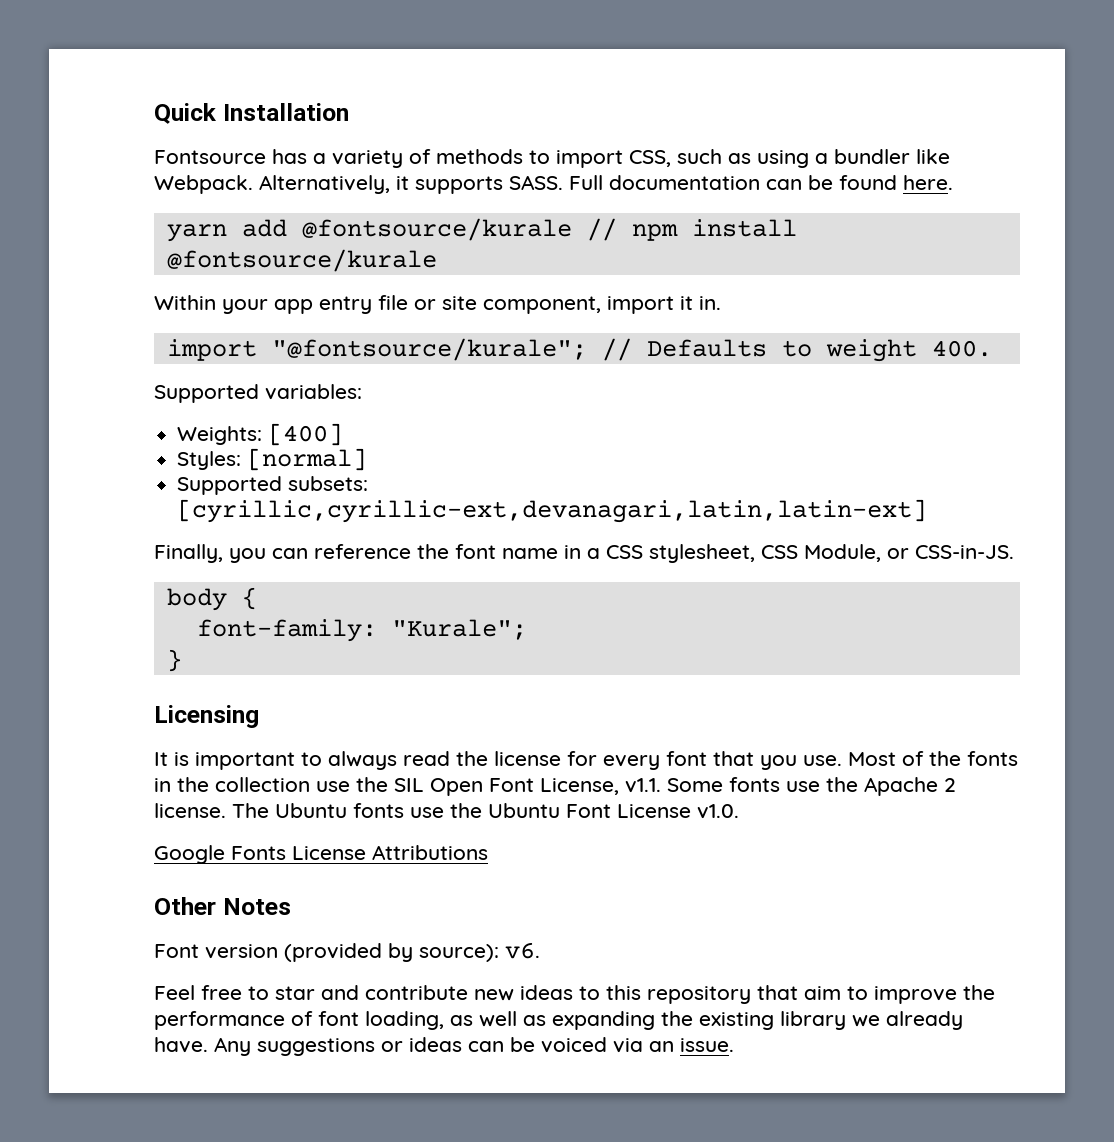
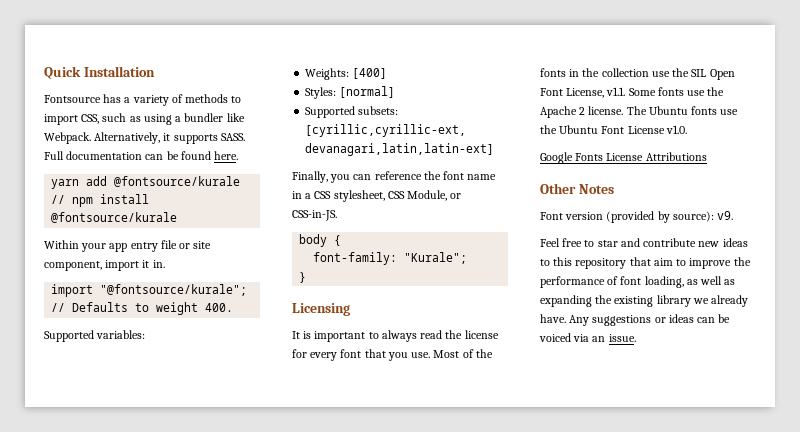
- Font version (provided by source): v6.
+ Font version (provided by source): v9.

